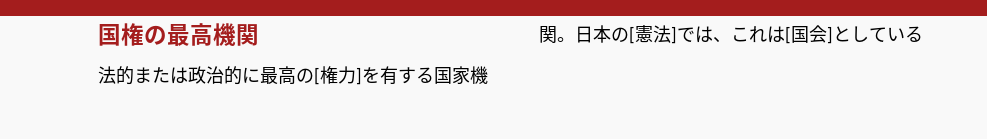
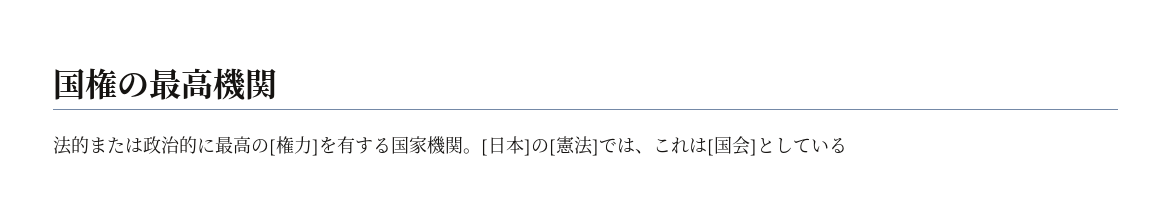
- 日本の[憲法]では、これは[国会]としている
+ [日本]の[憲法]では、これは[国会]としている

